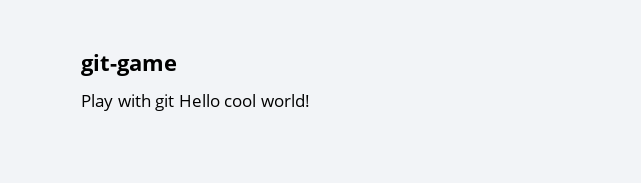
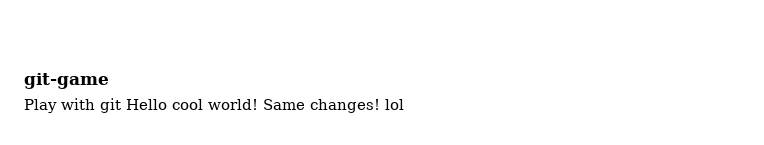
+ Same changes! lol

